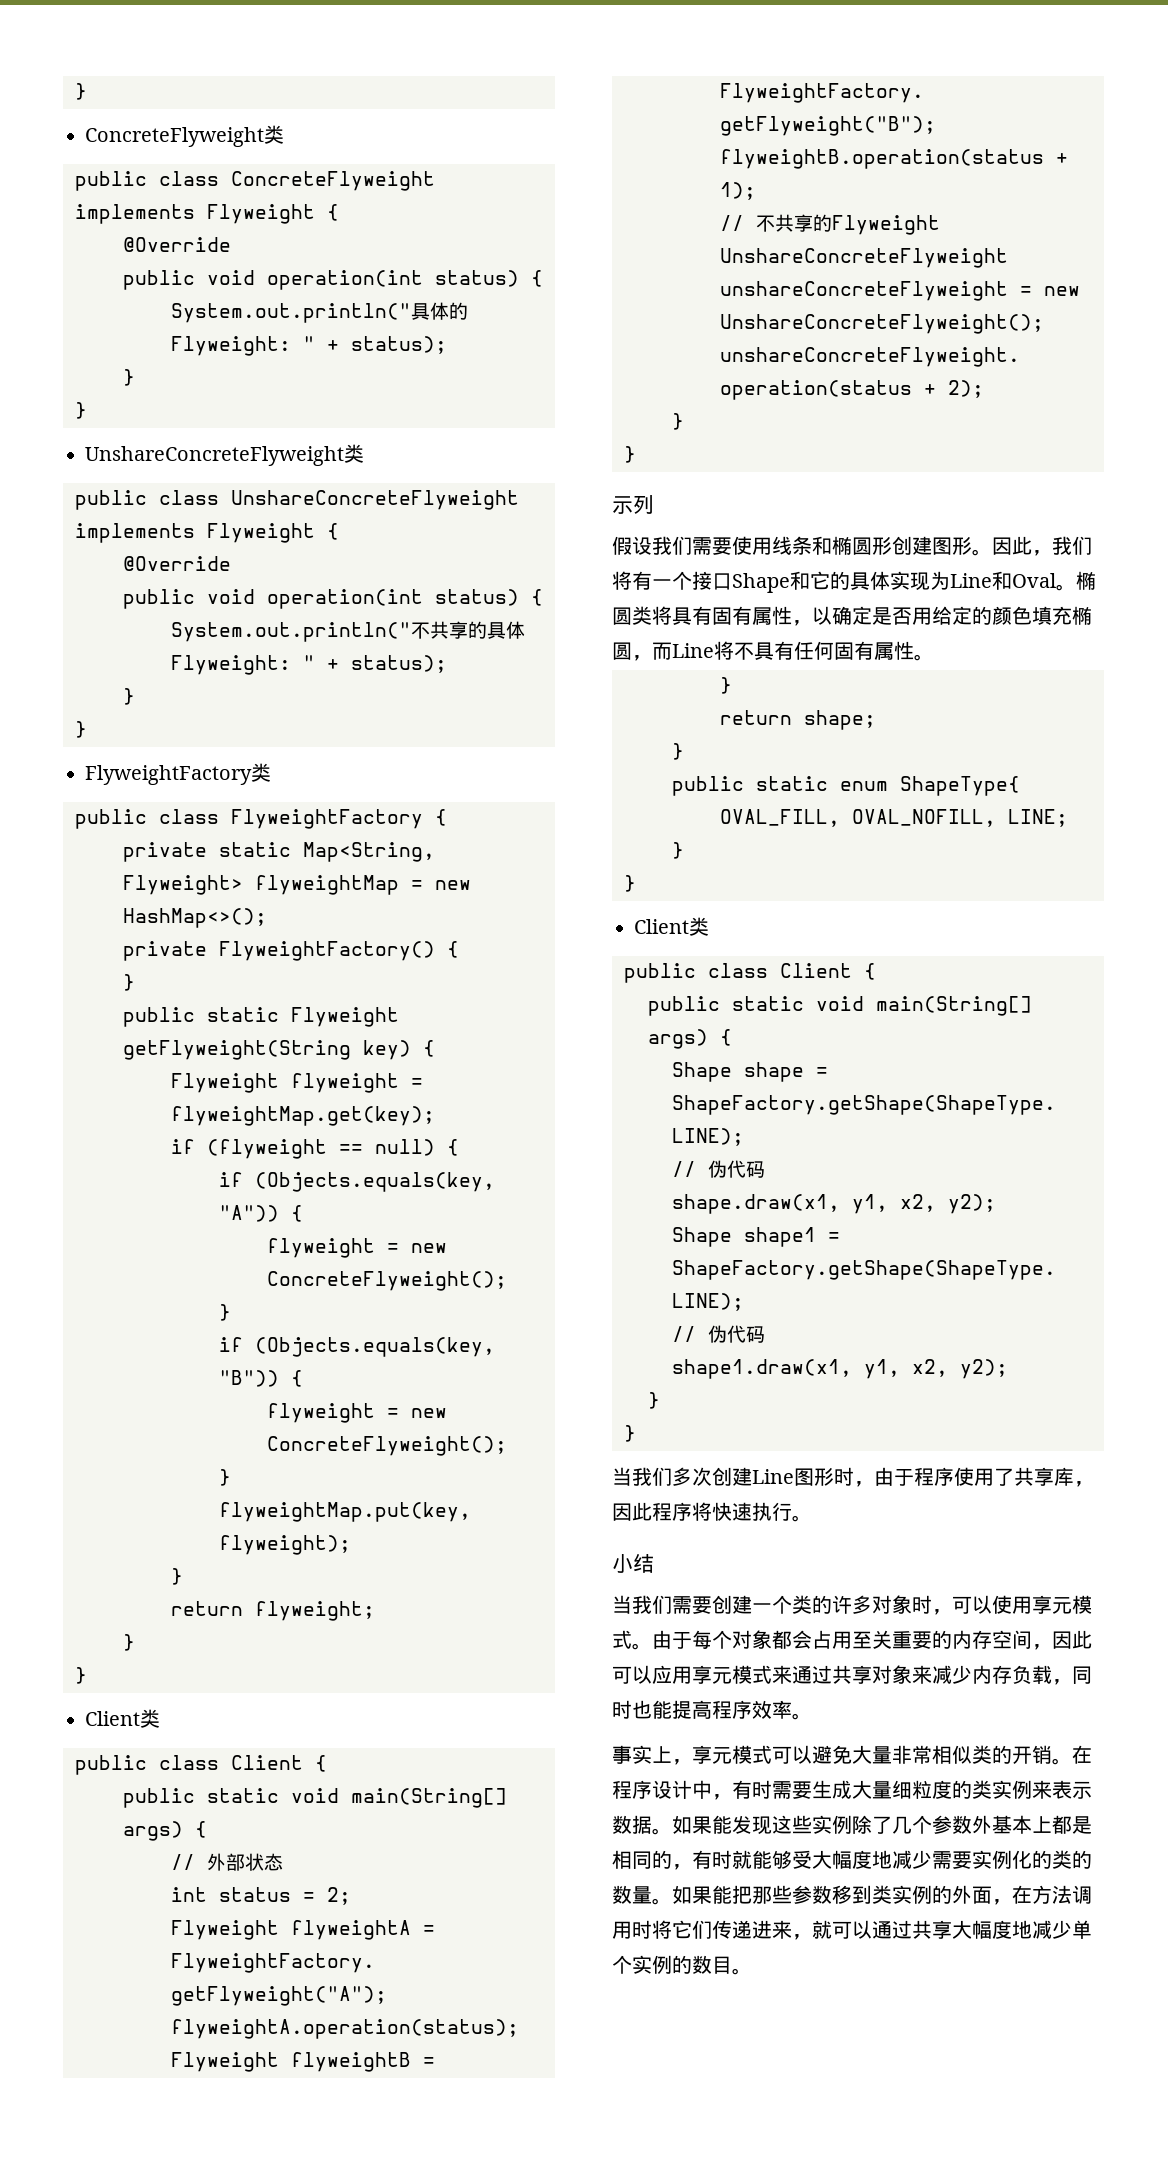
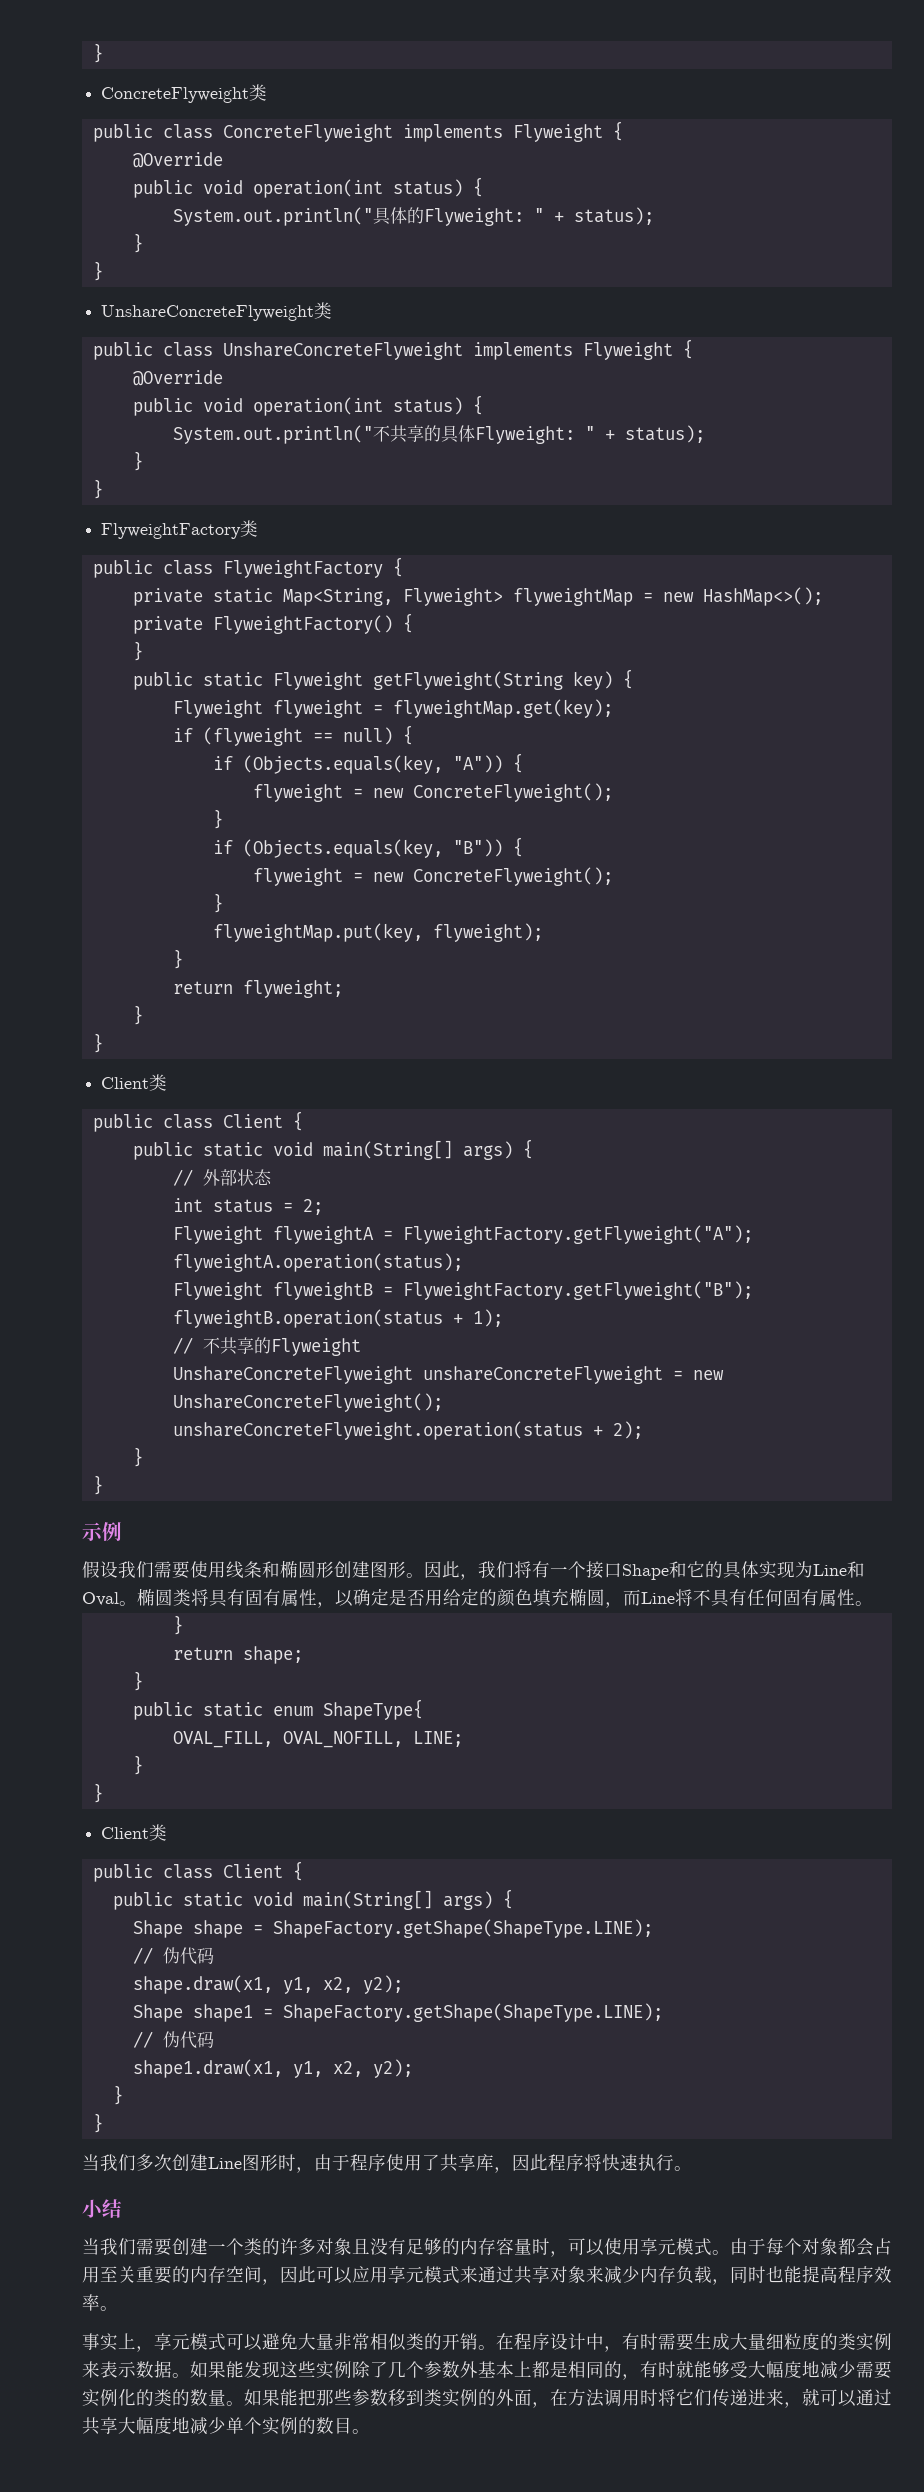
- 示列
+ 示例
- 当我们需要创建一个类的许多对象时，可以使用享元模式。
+ 当我们需要创建一个类的许多对象且没有足够的内存容量时，可以使用享元模式。

